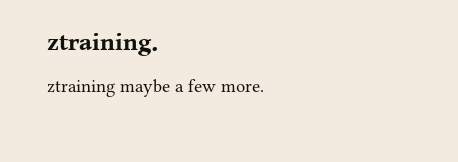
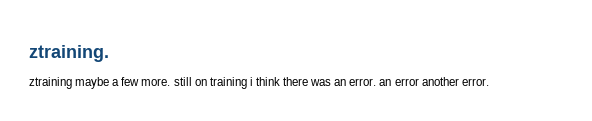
- ztraining maybe a few more.
+ ztraining maybe a few more. still on training i think there was an error. an error another error.

